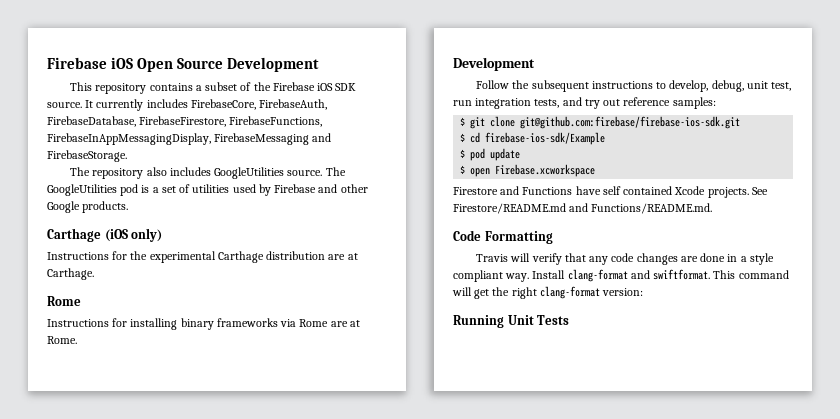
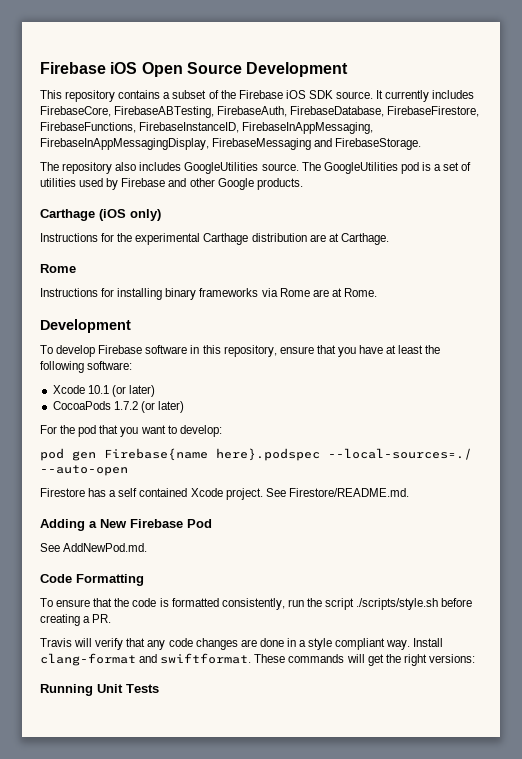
- It currently includes FirebaseCore, FirebaseAuth, FirebaseDatabase, FirebaseFirestore, FirebaseFunctions, FirebaseInAppMessagingDisplay, FirebaseMessaging and FirebaseStorage.
+ It currently includes FirebaseCore, FirebaseABTesting, FirebaseAuth, FirebaseDatabase, FirebaseFirestore, FirebaseFunctions, FirebaseInstanceID, FirebaseInAppMessaging, FirebaseInAppMessagingDisplay, FirebaseMessaging and FirebaseStorage.
- Follow the subsequent instructions to develop, debug, unit test, run integration tests, and try out reference samples:
- $ git clone git@github.com:firebase/firebase-ios-sdk.git
- $ cd firebase-ios-sdk/Example
- $ pod update
- $ open Firebase.xcworkspace
- Firestore and Functions have self contained Xcode projects. See Firestore/README.md and Functions/README.md.
+ To develop Firebase software in this repository, ensure that you have at least the following software:
+ Xcode 10.1 (or later)
+ CocoaPods 1.7.2 (or later)
+ For the pod that you want to develop:
+ pod gen Firebase{name here}.podspec --local-sources=./ --auto-open
+ Firestore has a self contained Xcode project. See Firestore/README.md.
+ Adding a New Firebase Pod
+ See AddNewPod.md.
  Code Formatting
+ To ensure that the code is formatted consistently, run the script ./scripts/style.sh before creating a PR.
- This command will get the right clang-format version:
+ These commands will get the right versions:

